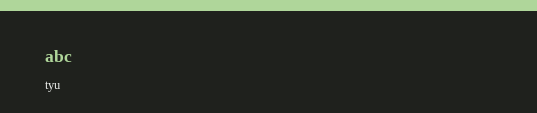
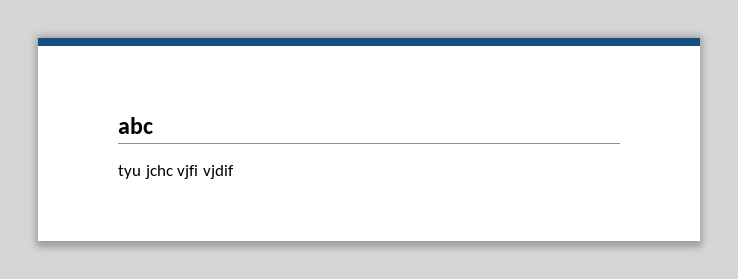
- tyu
+ tyu jchc vjfi vjdif

